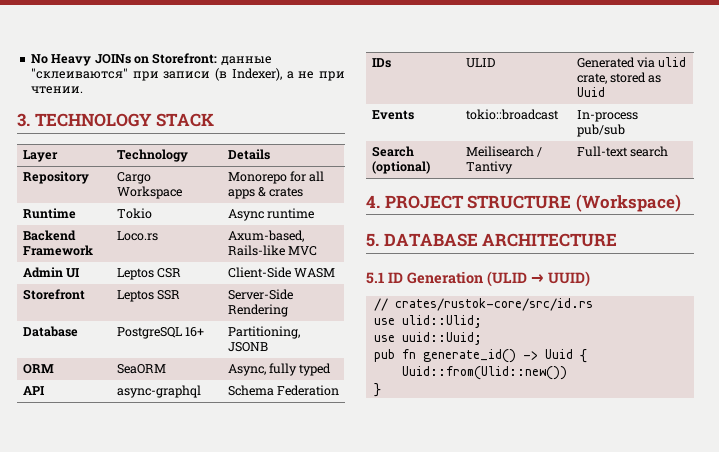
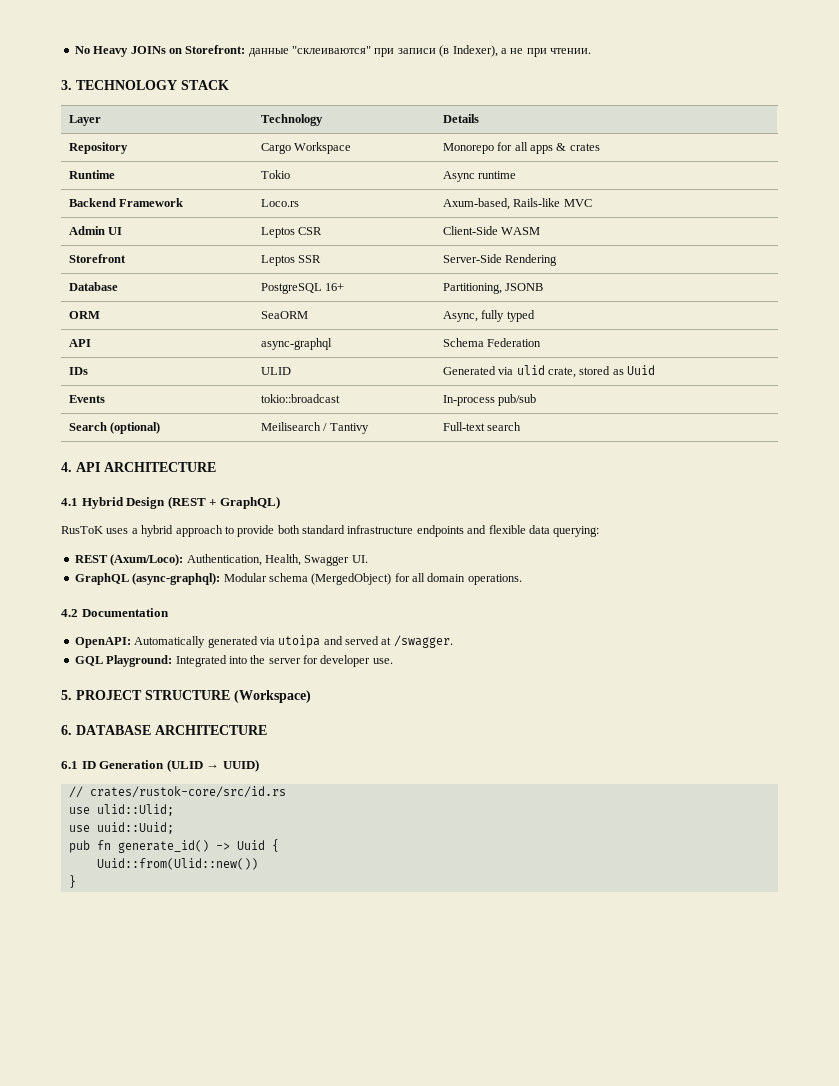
- 4. PROJECT STRUCTURE (Workspace)
+ 4. API ARCHITECTURE
+ 4.1 Hybrid Design (REST + GraphQL)
+ RusToK uses a hybrid approach to provide both standard infrastructure endpoints and flexible data querying:
+ REST (Axum/Loco): Authentication, Health, Swagger UI.
+ GraphQL (async-graphql): Modular schema (MergedObject) for all domain operations.
+ 4.2 Documentation
+ OpenAPI: Automatically generated via utoipa and served at /swagger.
+ GQL Playground: Integrated into the server for developer use.
+ 5. PROJECT STRUCTURE (Workspace)
- 5. DATABASE ARCHITECTURE
+ 6. DATABASE ARCHITECTURE
- 5.1 ID Generation (ULID → UUID)
+ 6.1 ID Generation (ULID → UUID)

